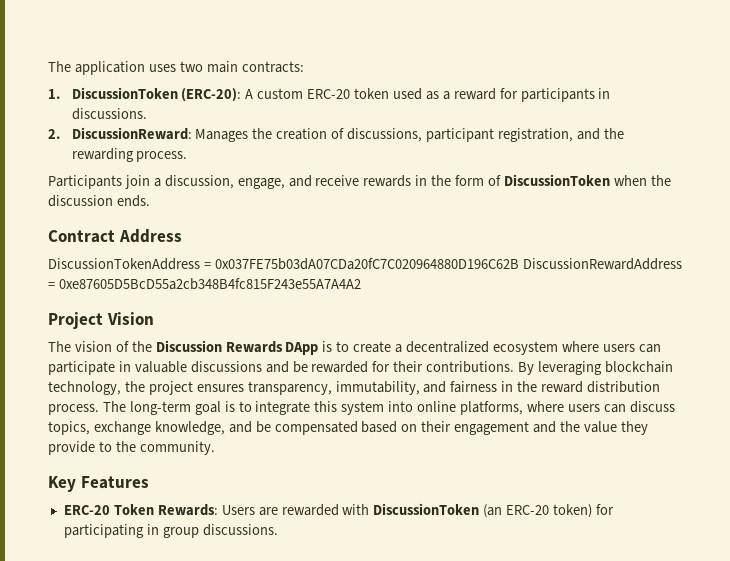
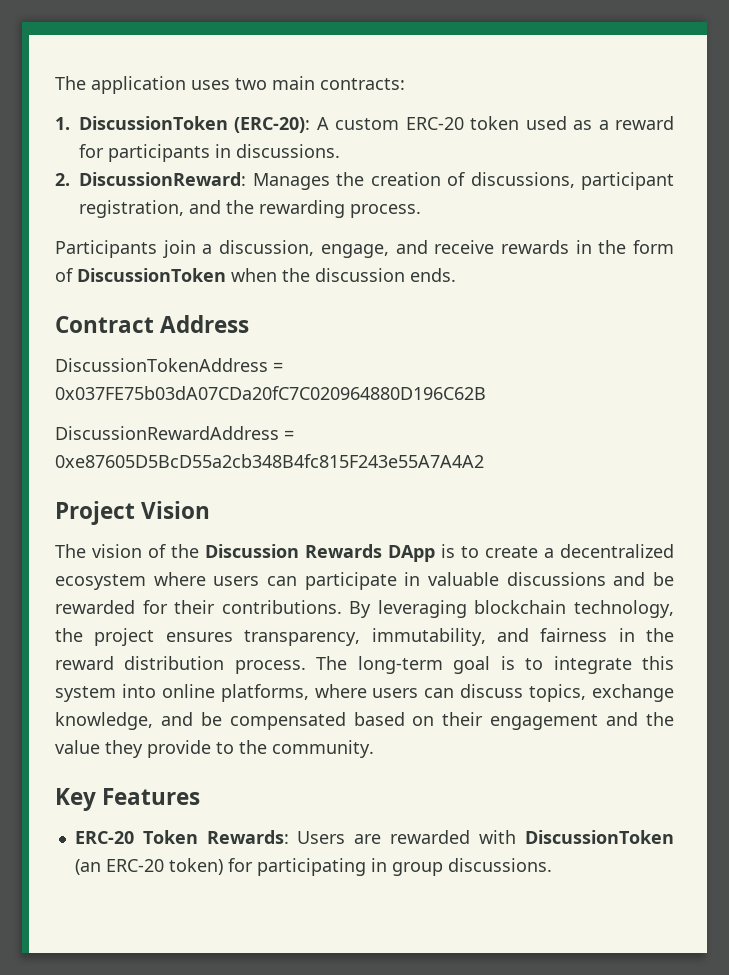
- DiscussionTokenAddress = 0x037FE75b03dA07CDa20fC7C020964880D196C62B DiscussionRewardAddress = 0xe87605D5BcD55a2cb348B4fc815F243e55A7A4A2
+ DiscussionTokenAddress = 0x037FE75b03dA07CDa20fC7C020964880D196C62B
+ DiscussionRewardAddress = 0xe87605D5BcD55a2cb348B4fc815F243e55A7A4A2

